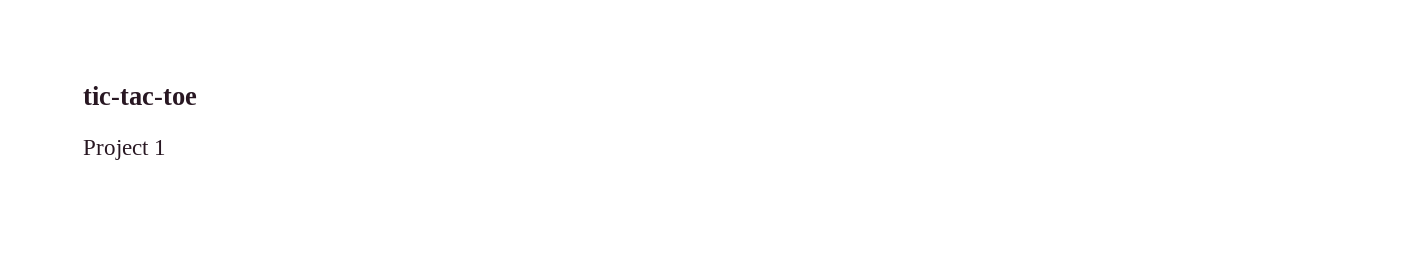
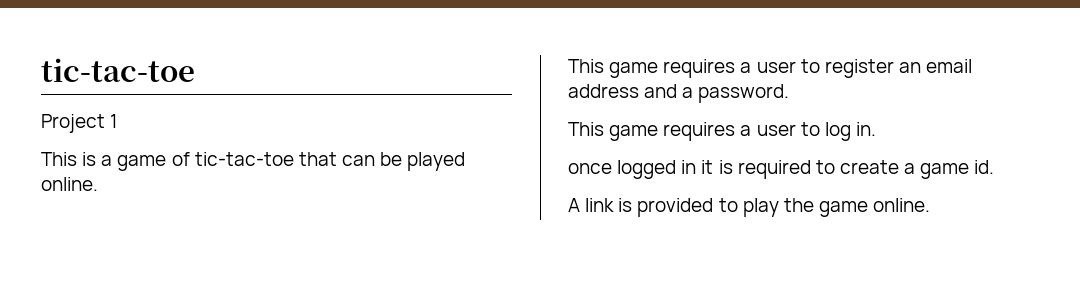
+ This is a game of tic-tac-toe that can be played online.
+ This game requires a user to register an email address and a password.
+ This game requires a user to log in.
+ once logged in it is required to create a game id.
+ A link is provided to play the game online.

